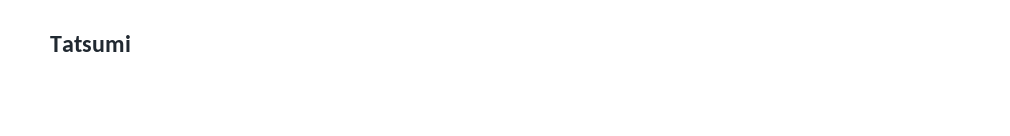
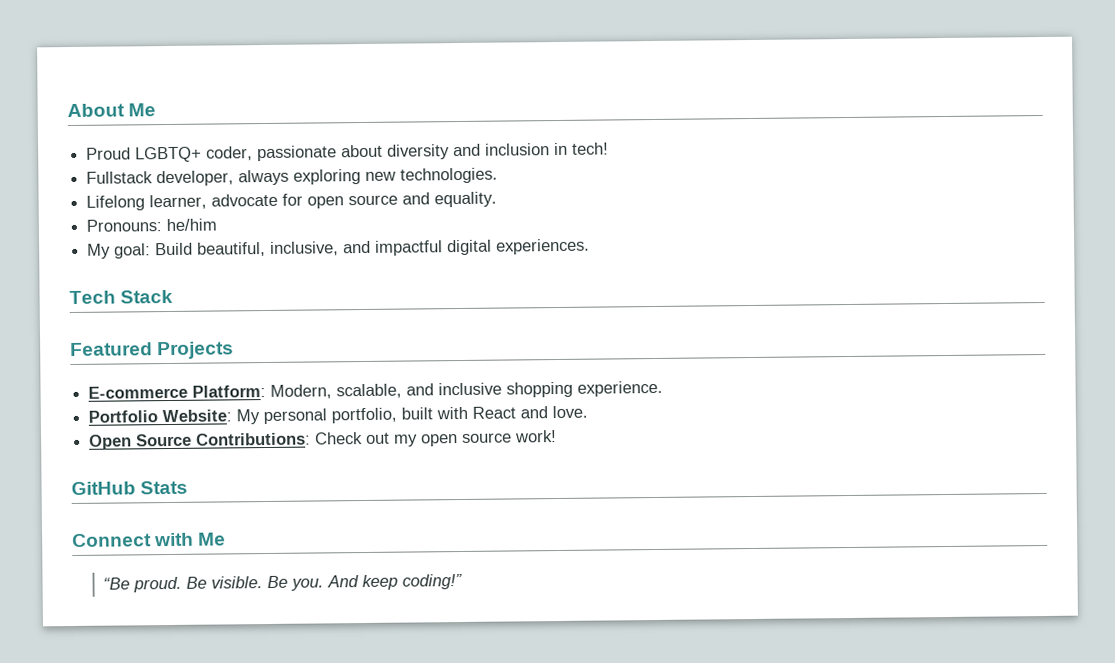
- Tatsumi
+ About Me
+ Proud LGBTQ+ coder, passionate about diversity and inclusion in tech!
+ Fullstack developer, always exploring new technologies.
+ Lifelong learner, advocate for open source and equality.
+ Pronouns: he/him
+ My goal: Build beautiful, inclusive, and impactful digital experiences.
+ Tech Stack
+ Featured Projects
+ E-commerce Platform: Modern, scalable, and inclusive shopping experience.
+ Portfolio Website: My personal portfolio, built with React and love.
+ Open Source Contributions: Check out my open source work!
+ GitHub Stats
+ Connect with Me
+ “Be proud. Be visible. Be you. And keep coding!”

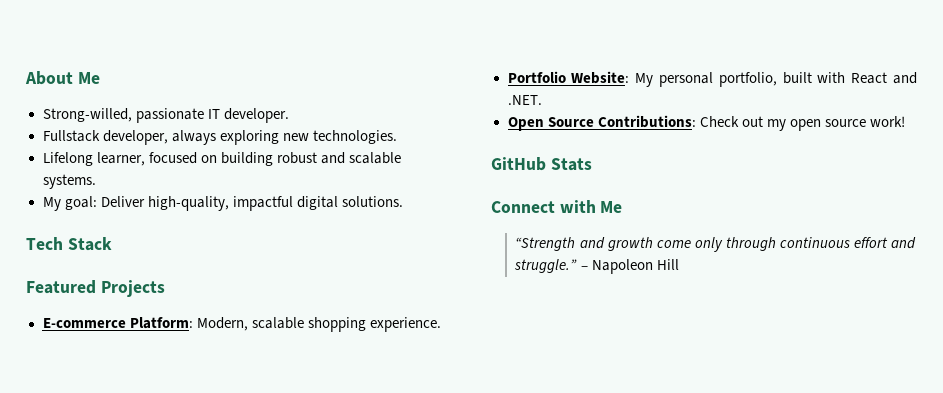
- Proud LGBTQ+ coder, passionate about diversity and inclusion in tech!
+ Strong-willed, passionate IT developer.
- Lifelong learner, advocate for open source and equality.
- Pronouns: he/him
- My goal: Build beautiful, inclusive, and impactful digital experiences.
+ Lifelong learner, focused on building robust and scalable systems.
+ My goal: Deliver high-quality, impactful digital solutions.
- E-commerce Platform: Modern, scalable, and inclusive shopping experience.
+ E-commerce Platform: Modern, scalable shopping experience.
- Portfolio Website: My personal portfolio, built with React and love.
+ Portfolio Website: My personal portfolio, built with React and .NET.
- “Be proud. Be visible. Be you. And keep coding!”
+ “Strength and growth come only through continuous effort and struggle.” – Napoleon Hill

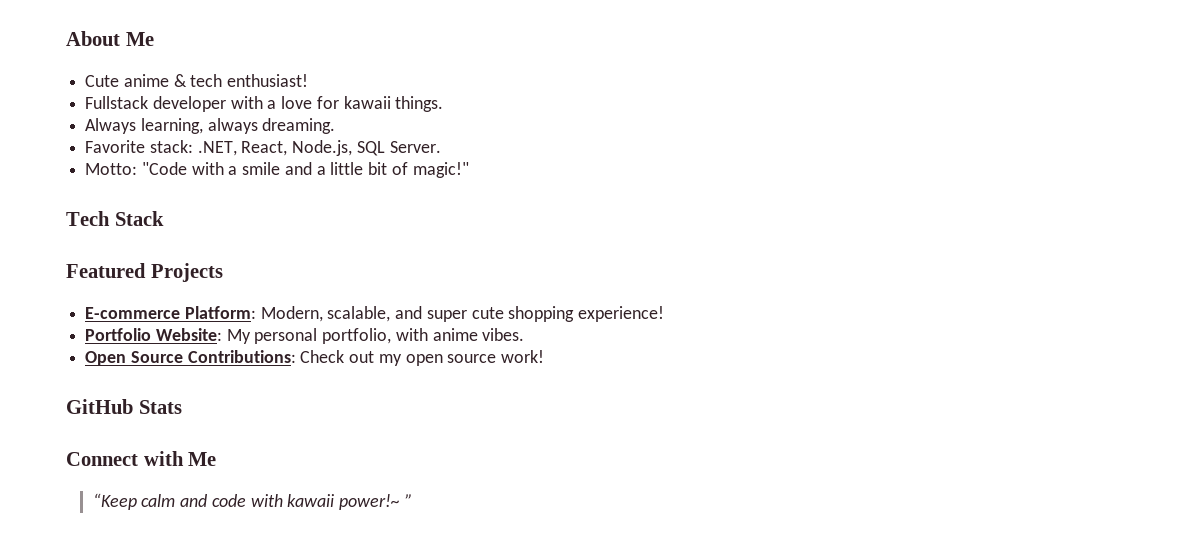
- Strong-willed, passionate IT developer.
- Fullstack developer, always exploring new technologies.
- Lifelong learner, focused on building robust and scalable systems.
- My goal: Deliver high-quality, impactful digital solutions.
+ Cute anime & tech enthusiast!
+ Fullstack developer with a love for kawaii things.
+ Always learning, always dreaming.
+ Favorite stack: .NET, React, Node.js, SQL Server.
+ Motto: "Code with a smile and a little bit of magic!"
- E-commerce Platform: Modern, scalable shopping experience.
+ E-commerce Platform: Modern, scalable, and super cute shopping experience!
- Portfolio Website: My personal portfolio, built with React and .NET.
+ Portfolio Website: My personal portfolio, with anime vibes.
- “Strength and growth come only through continuous effort and struggle.” – Napoleon Hill
+ “Keep calm and code with kawaii power!~ ”

